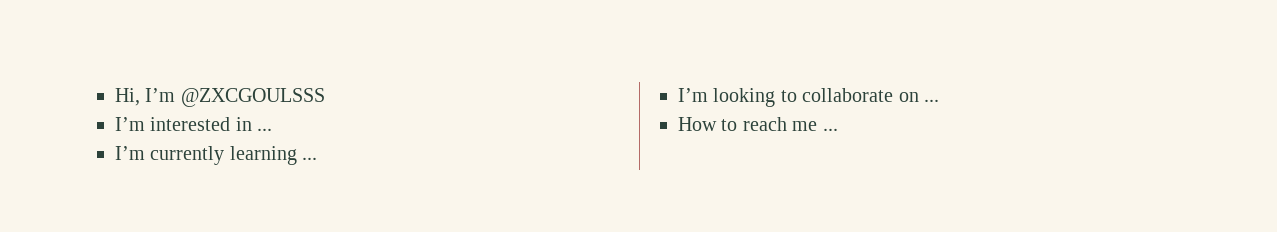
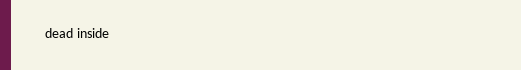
- Hi, I’m @ZXCGOULSSS
- I’m interested in ...
- I’m currently learning ...
- I’m looking to collaborate on ...
- How to reach me ...
+ dead inside

